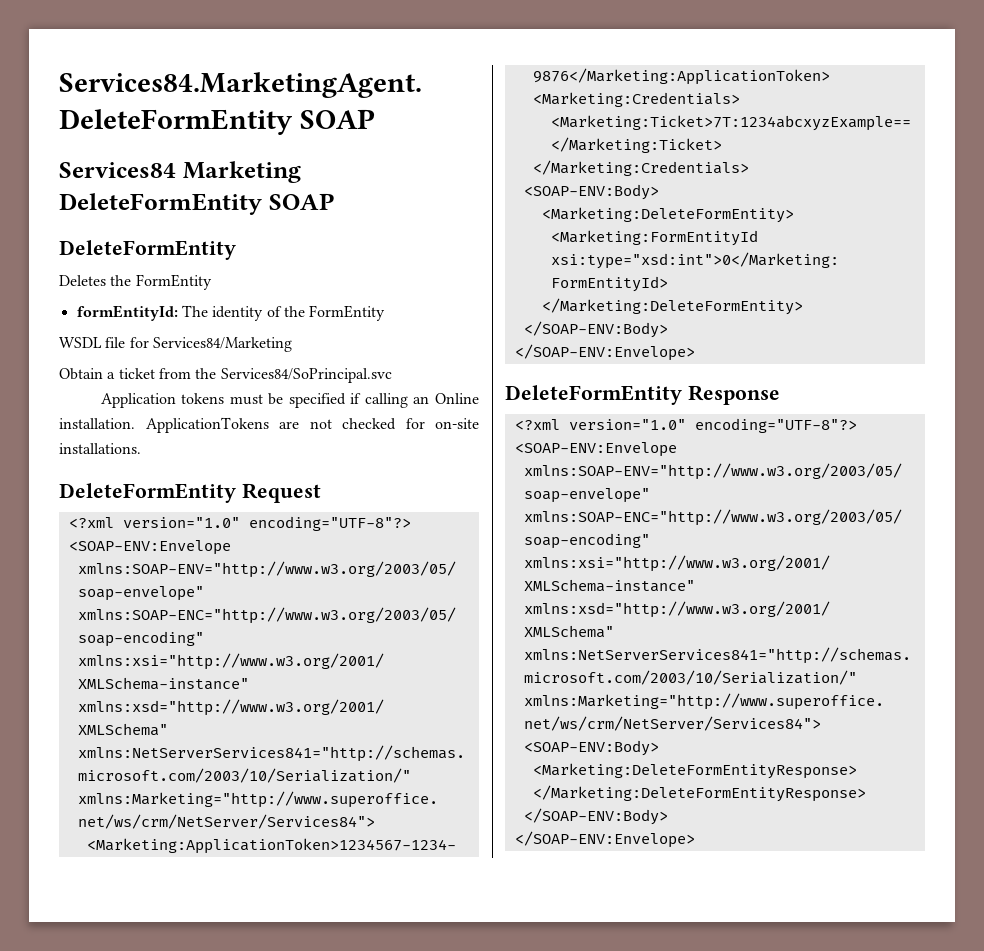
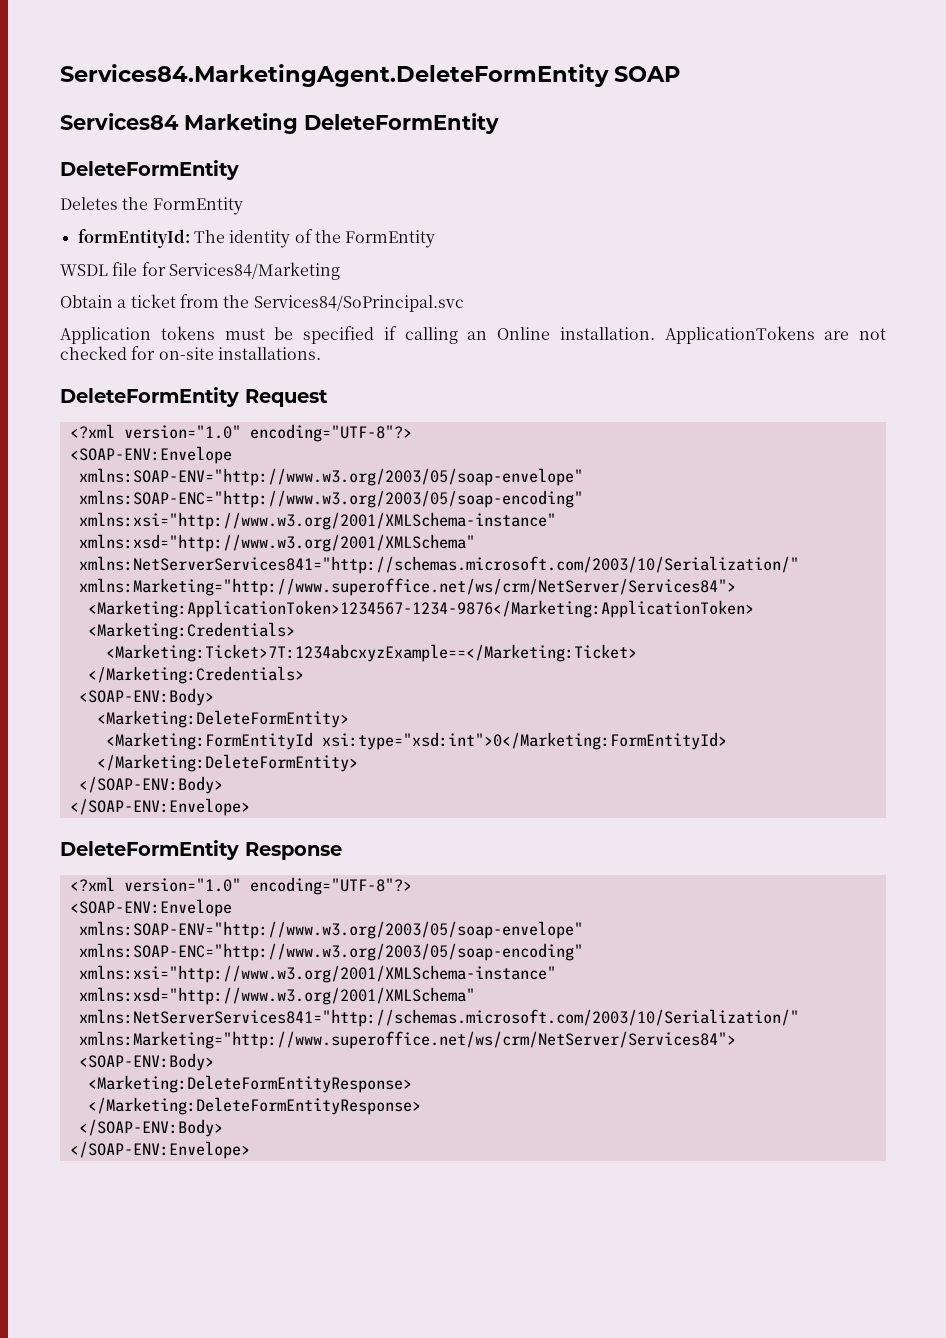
- Services84 Marketing DeleteFormEntity SOAP
+ Services84 Marketing DeleteFormEntity

